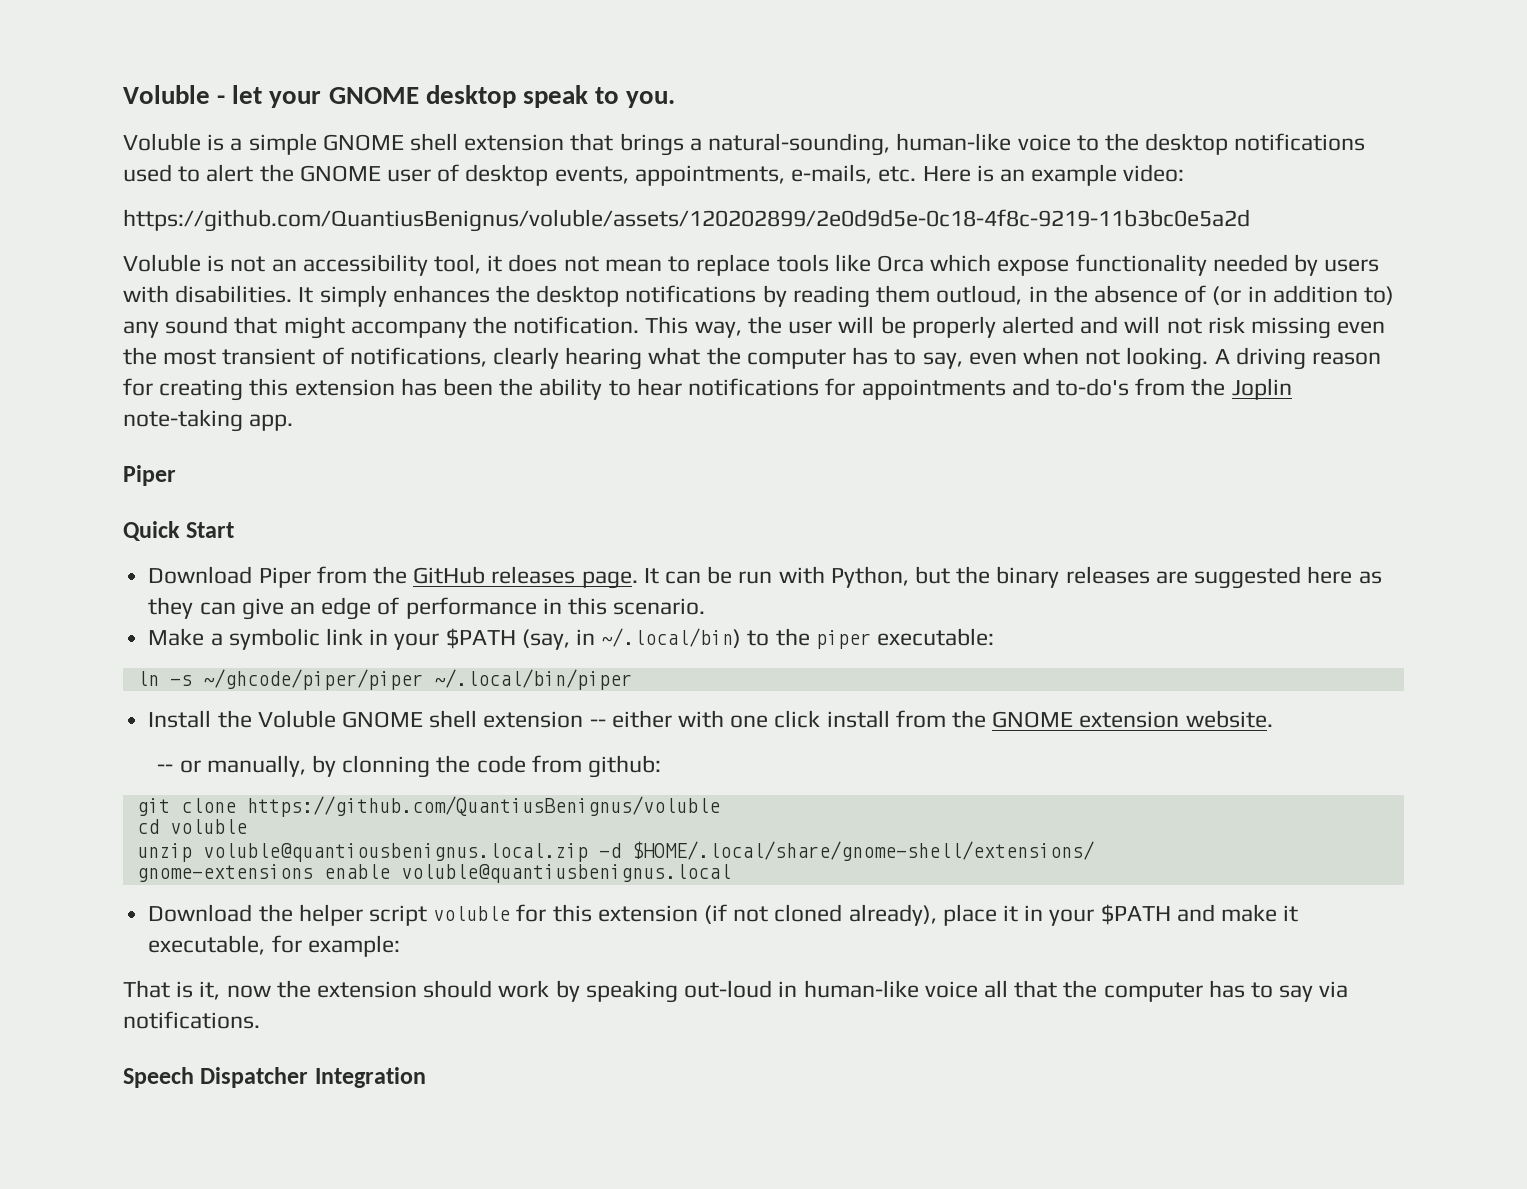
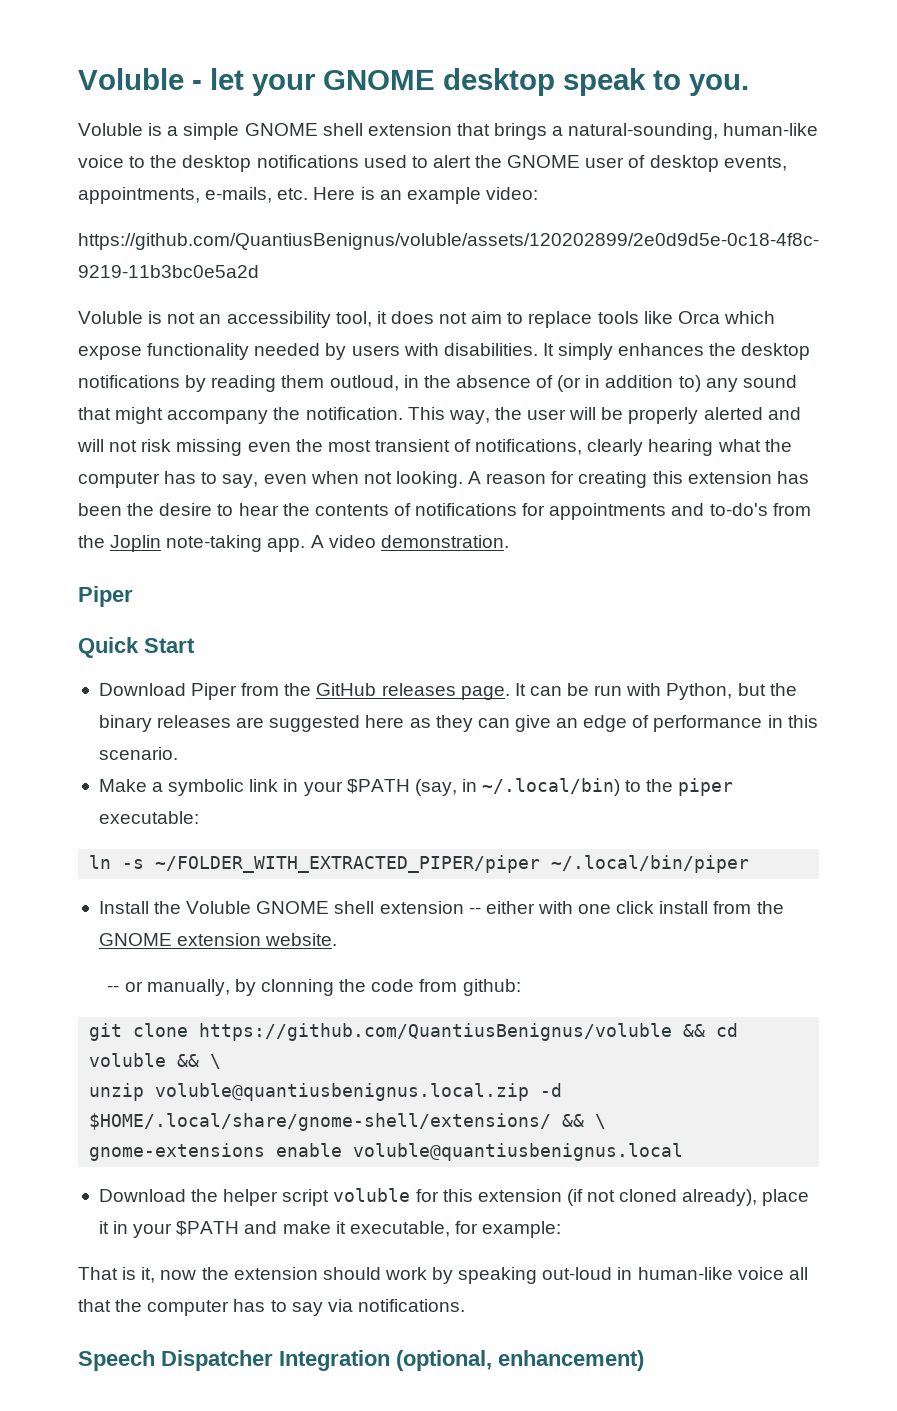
- Voluble is not an accessibility tool, it does not mean to replace tools like Orca which expose functionality needed by users with disabilities.
+ Voluble is not an accessibility tool, it does not aim to replace tools like Orca which expose functionality needed by users with disabilities.
- A driving reason for creating this extension has been the ability to hear notifications for appointments and to-do's from the Joplin note-taking app.
+ A reason for creating this extension has been the desire to hear the contents of notifications for appointments and to-do's from the Joplin note-taking app. A video demonstration.
- ln -s ~/ghcode/piper/piper ~/.local/bin/piper
+ ln -s ~/FOLDER_WITH_EXTRACTED_PIPER/piper ~/.local/bin/piper
- git clone https://github.com/QuantiusBenignus/voluble
- cd voluble
+ git clone https://github.com/QuantiusBenignus/voluble && cd voluble && \
- unzip voluble@quantiousbenignus.local.zip -d $HOME/.local/share/gnome-shell/extensions/
+ unzip voluble@quantiusbenignus.local.zip -d $HOME/.local/share/gnome-shell/extensions/ && \
- Speech Dispatcher Integration
+ Speech Dispatcher Integration (optional, enhancement)

